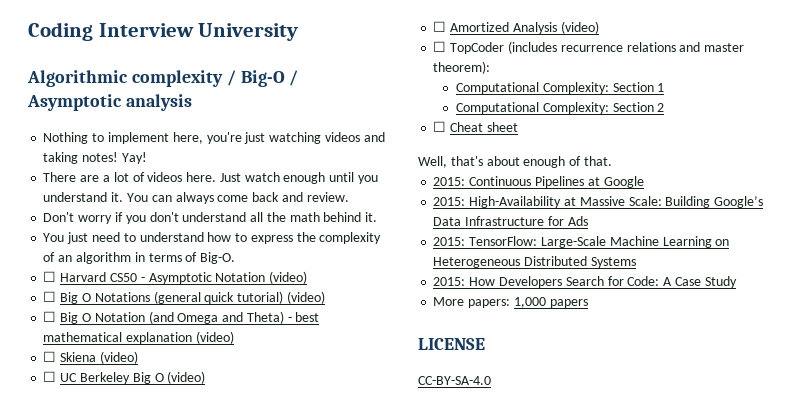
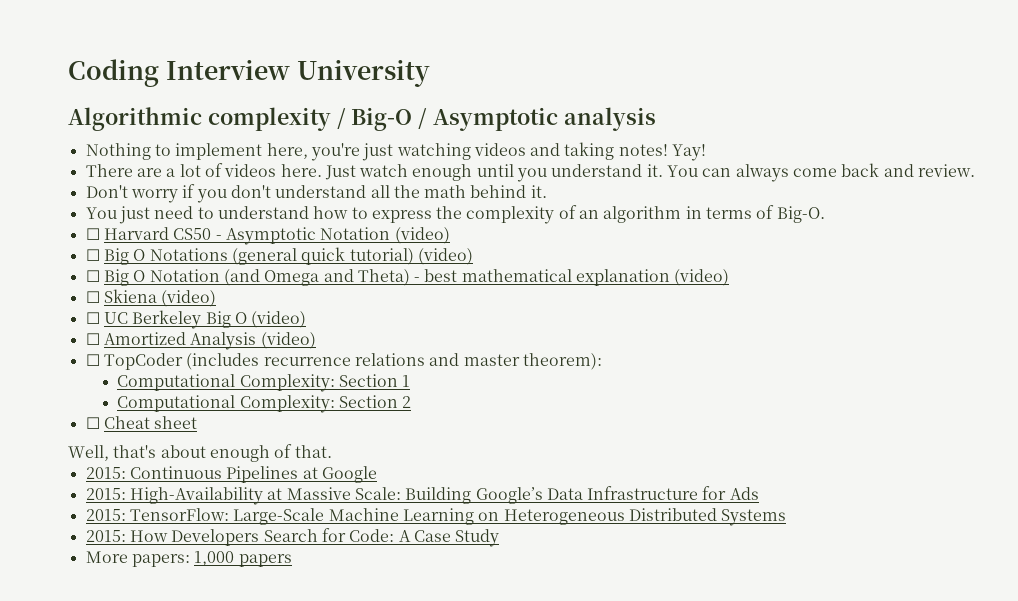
- LICENSE
- CC-BY-SA-4.0

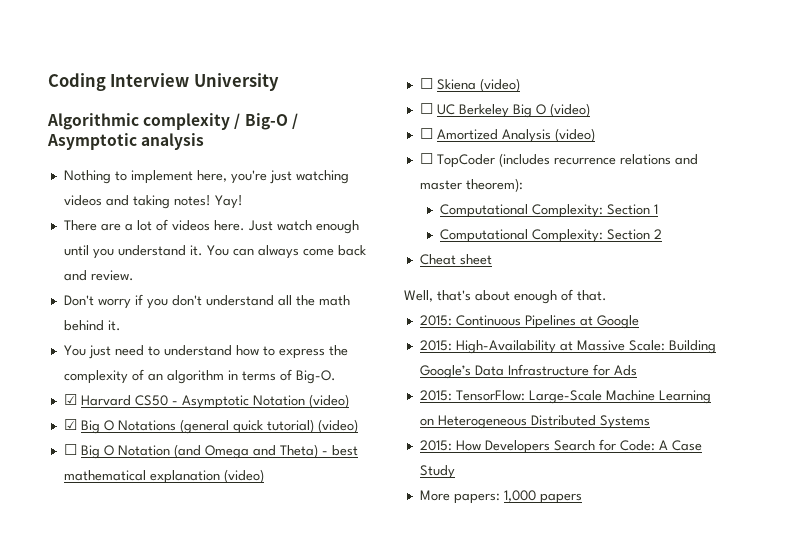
- ☐ Harvard CS50 - Asymptotic Notation (video)
+ ☑ Harvard CS50 - Asymptotic Notation (video)
- ☐ Big O Notations (general quick tutorial) (video)
+ ☑ Big O Notations (general quick tutorial) (video)
- ☐ Cheat sheet
+ Cheat sheet

